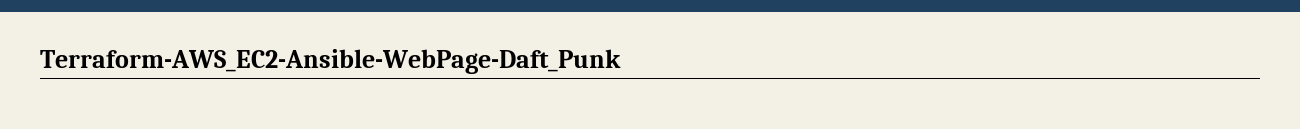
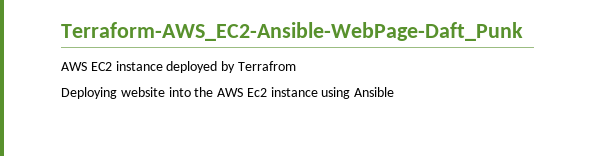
+ AWS EC2 instance deployed by Terrafrom
+ Deploying website into the AWS Ec2 instance using Ansible

